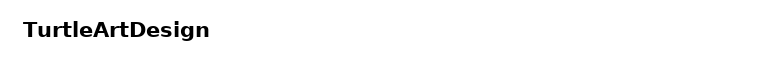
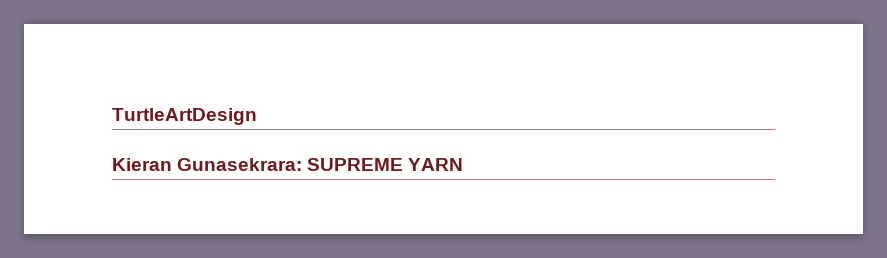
+ Kieran Gunasekrara: SUPREME YARN

